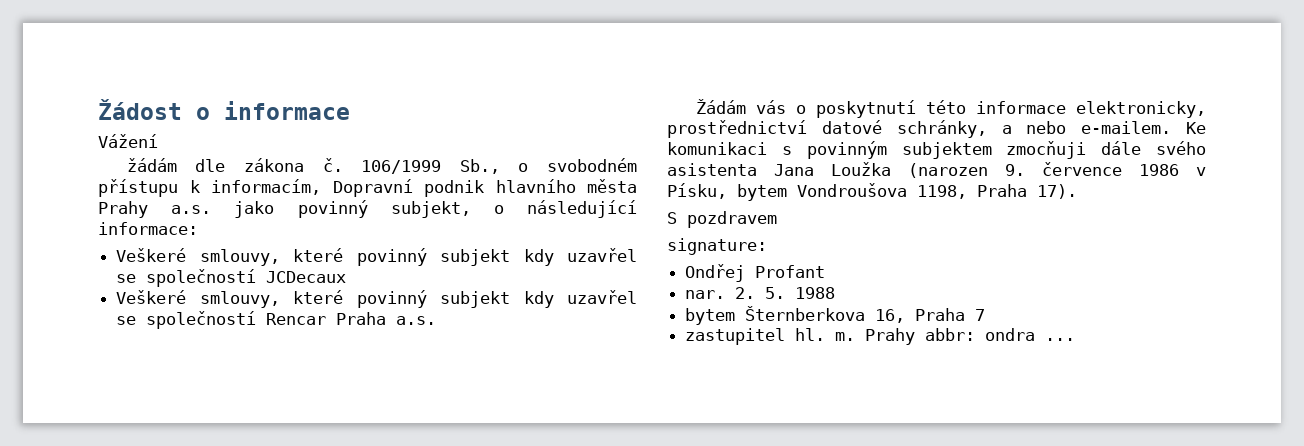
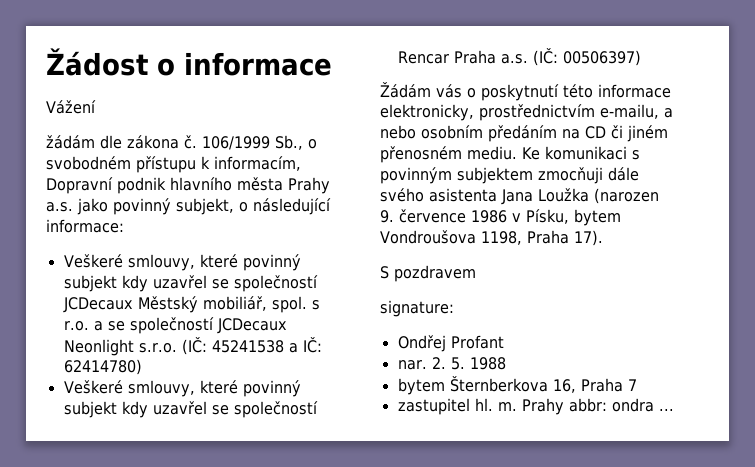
- Veškeré smlouvy, které povinný subjekt kdy uzavřel se společností JCDecaux
+ Veškeré smlouvy, které povinný subjekt kdy uzavřel se společností JCDecaux Městský mobiliář, spol. s r.o. a se společností JCDecaux Neonlight s.r.o. (IČ: 45241538 a IČ: 62414780)
- Veškeré smlouvy, které povinný subjekt kdy uzavřel se společností Rencar Praha a.s.
+ Veškeré smlouvy, které povinný subjekt kdy uzavřel se společností Rencar Praha a.s. (IČ: 00506397)
- Žádám vás o poskytnutí této informace elektronicky, prostřednictví datové schránky, a nebo e-mailem.
+ Žádám vás o poskytnutí této informace elektronicky, prostřednictvím e-mailu, a nebo osobním předáním na CD či jiném přenosném mediu.

